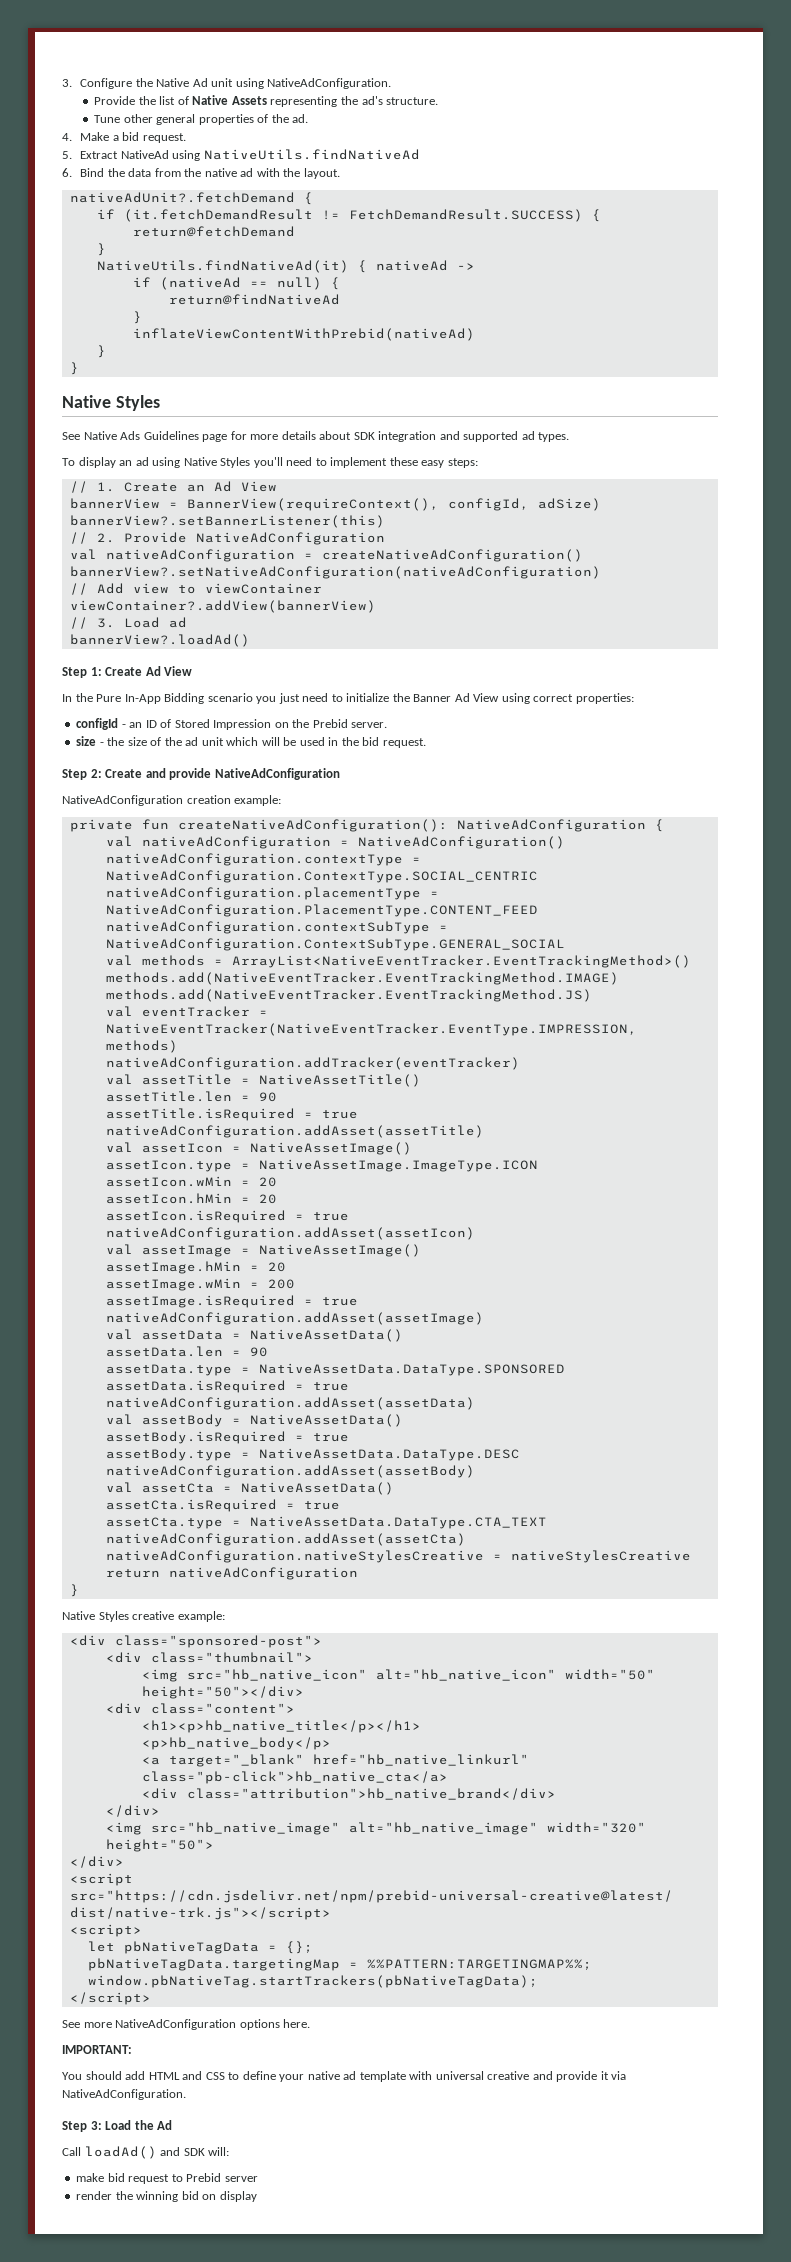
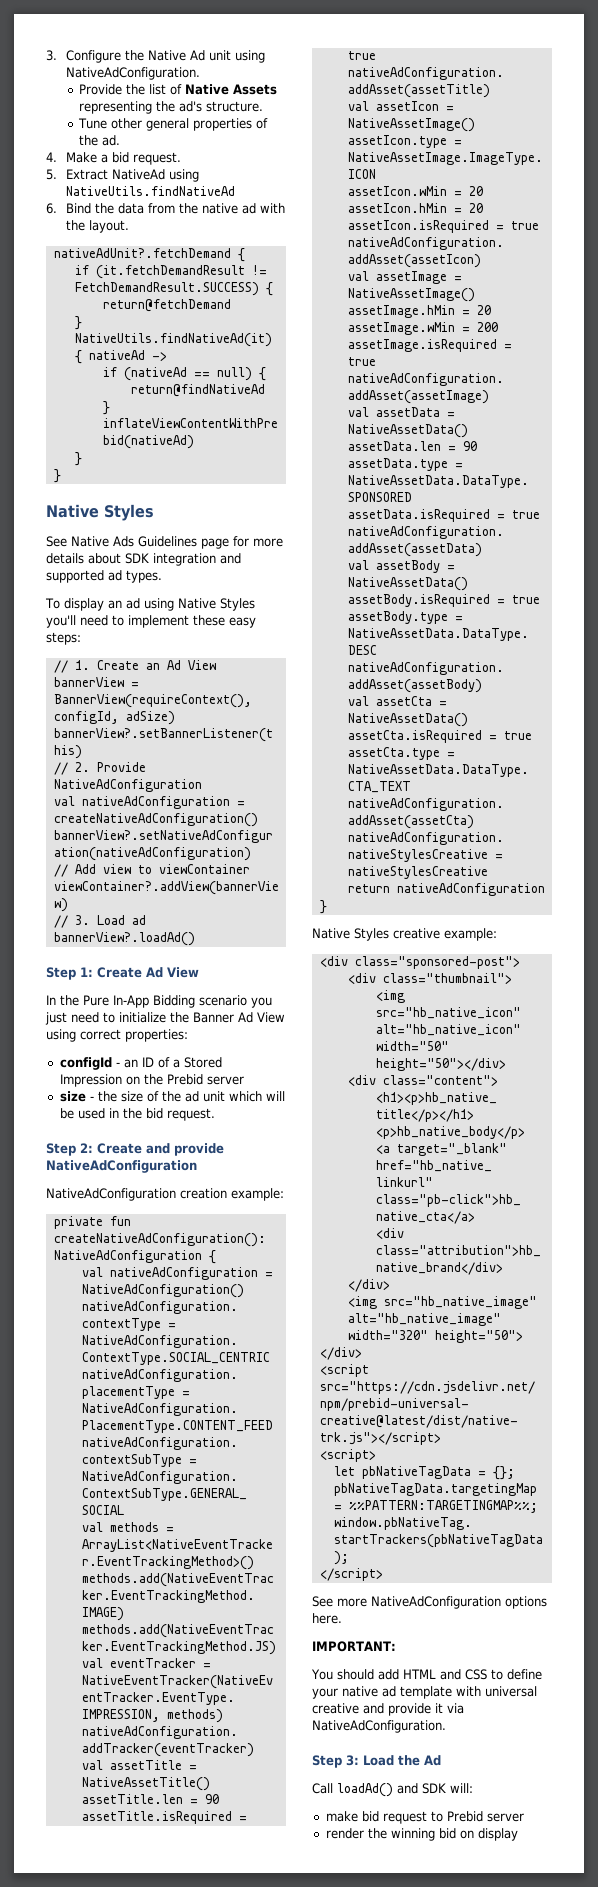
- configId - an ID of Stored Impression on the Prebid server.
+ configId - an ID of a Stored Impression on the Prebid server

